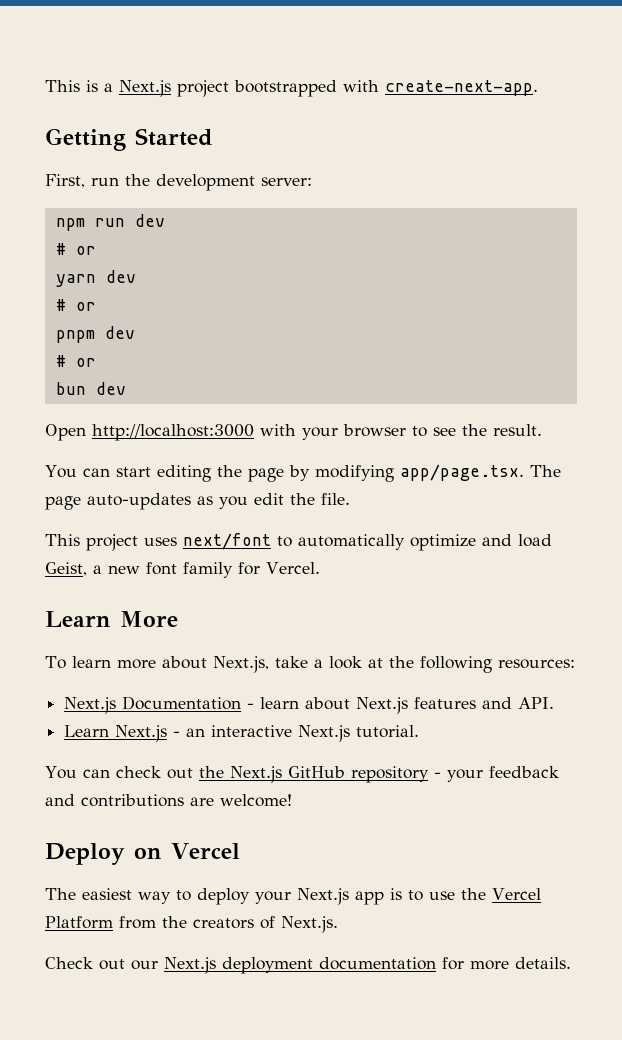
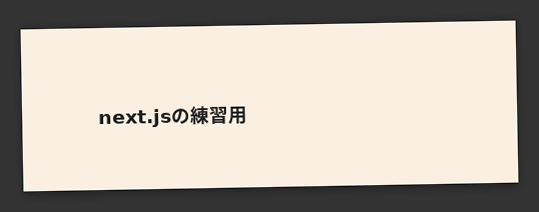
- This is a Next.js project bootstrapped with create-next-app.
- Getting Started
- First, run the development server:
- npm run dev
- # or
- yarn dev
- # or
- pnpm dev
- # or
- bun dev
- Open http://localhost:3000 with your browser to see the result.
- You can start editing the page by modifying app/page.tsx. The page auto-updates as you edit the file.
- This project uses next/font to automatically optimize and load Geist, a new font family for Vercel.
- Learn More
- To learn more about Next.js, take a look at the following resources:
- Next.js Documentation - learn about Next.js features and API.
- Learn Next.js - an interactive Next.js tutorial.
- You can check out the Next.js GitHub repository - your feedback and contributions are welcome!
- Deploy on Vercel
- The easiest way to deploy your Next.js app is to use the Vercel Platform from the creators of Next.js.
- Check out our Next.js deployment documentation for more details.
+ next.jsの練習用

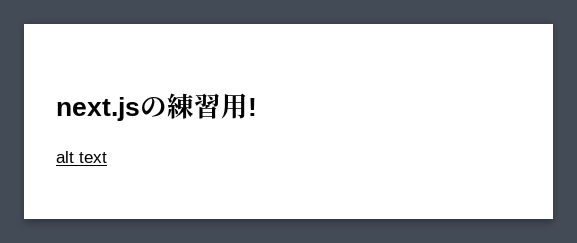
- next.jsの練習用
+ next.jsの練習用!
+ alt text

